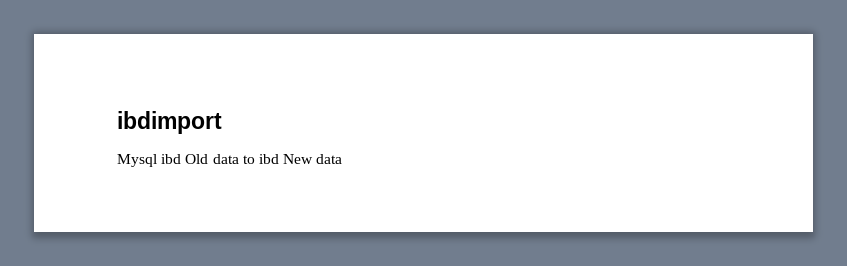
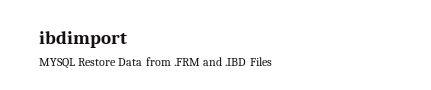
- Mysql ibd Old data to ibd New data
+ MYSQL Restore Data from .FRM and .IBD Files

